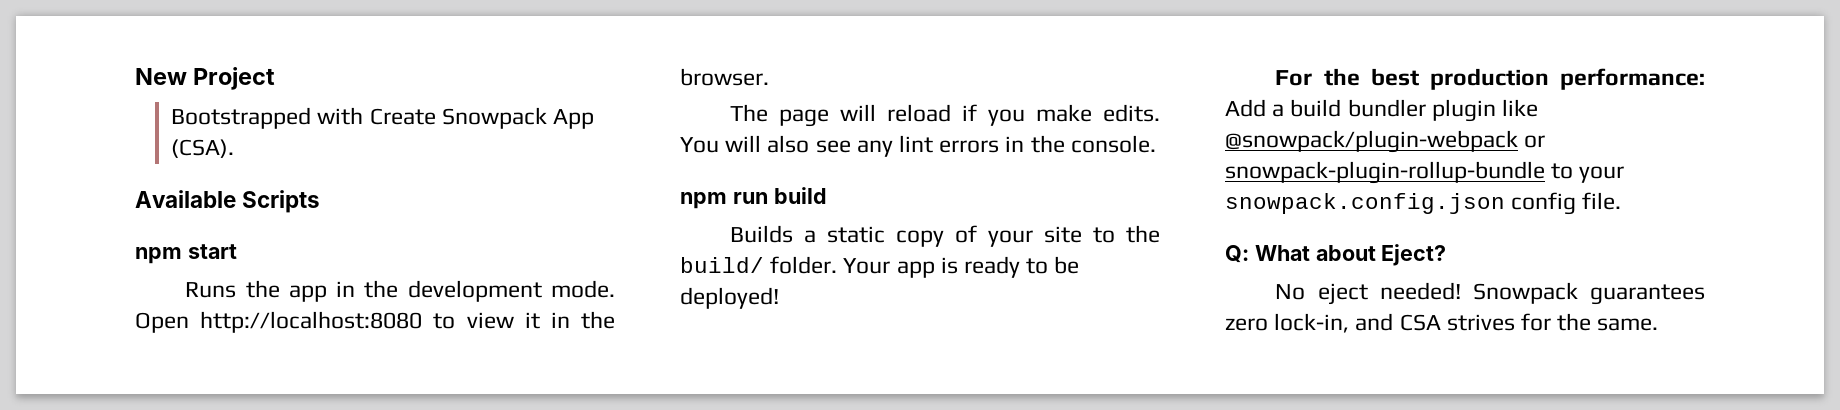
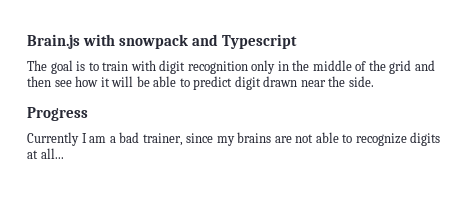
- New Project
- Bootstrapped with Create Snowpack App (CSA).
- Available Scripts
- npm start
- Runs the app in the development mode. Open http://localhost:8080 to view it in the browser.
- The page will reload if you make edits. You will also see any lint errors in the console.
- npm run build
- Builds a static copy of your site to the build/ folder. Your app is ready to be deployed!
- For the best production performance: Add a build bundler plugin like @snowpack/plugin-webpack or snowpack-plugin-rollup-bundle to your snowpack.config.json config file.
- Q: What about Eject?
- No eject needed! Snowpack guarantees zero lock-in, and CSA strives for the same.
+ Brain.js with snowpack and Typescript
+ The goal is to train with digit recognition only in the middle of the grid and then see how it will be able to predict digit drawn near the side.
+ Progress
+ Currently I am a bad trainer, since my brains are not able to recognize digits at all...

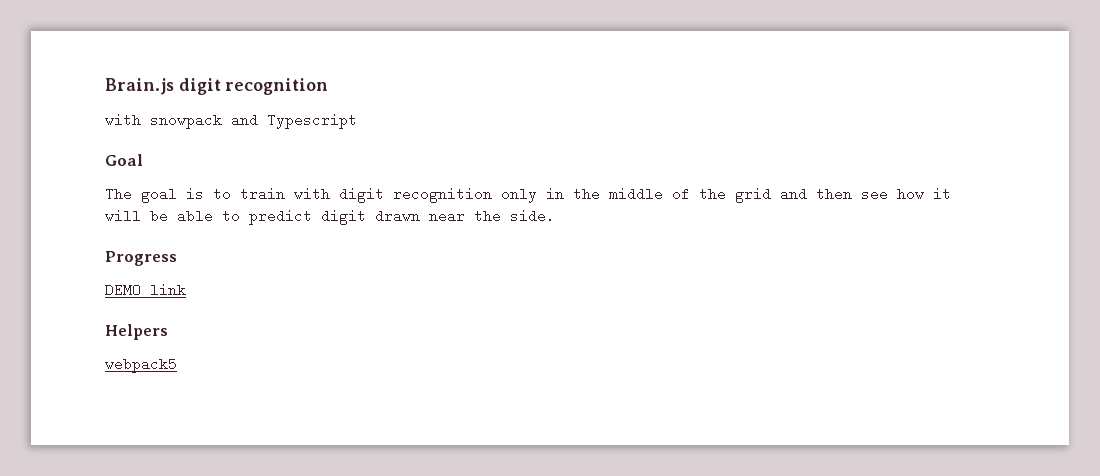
- Brain.js with snowpack and Typescript
+ Brain.js digit recognition
+ with snowpack and Typescript
+ Goal
- Currently I am a bad trainer, since my brains are not able to recognize digits at all...
+ DEMO link
+ Helpers
+ webpack5

